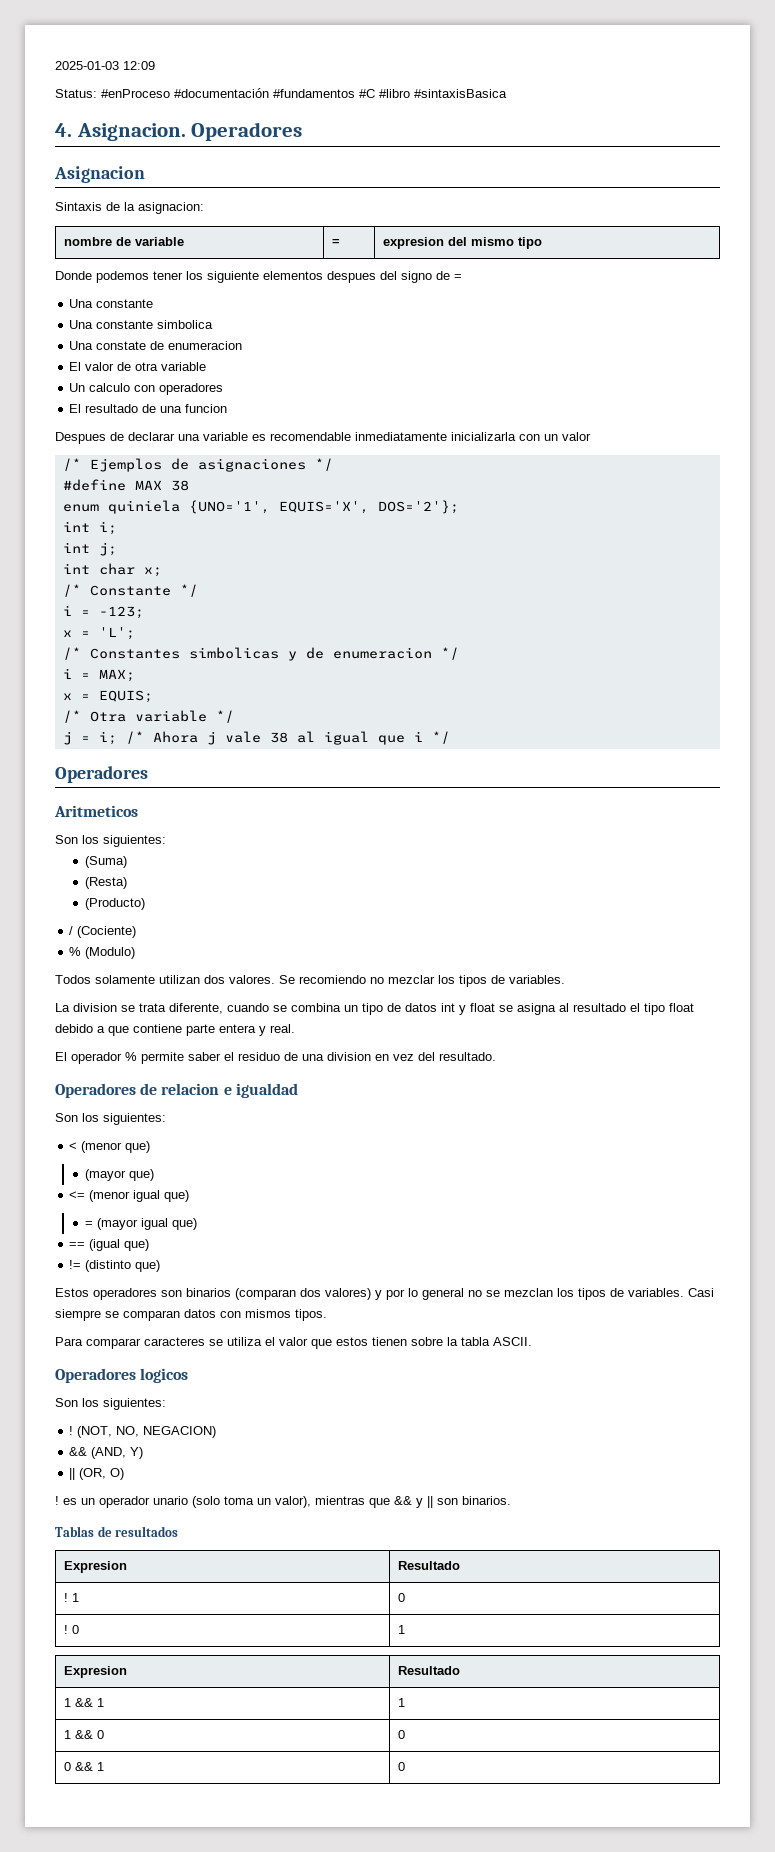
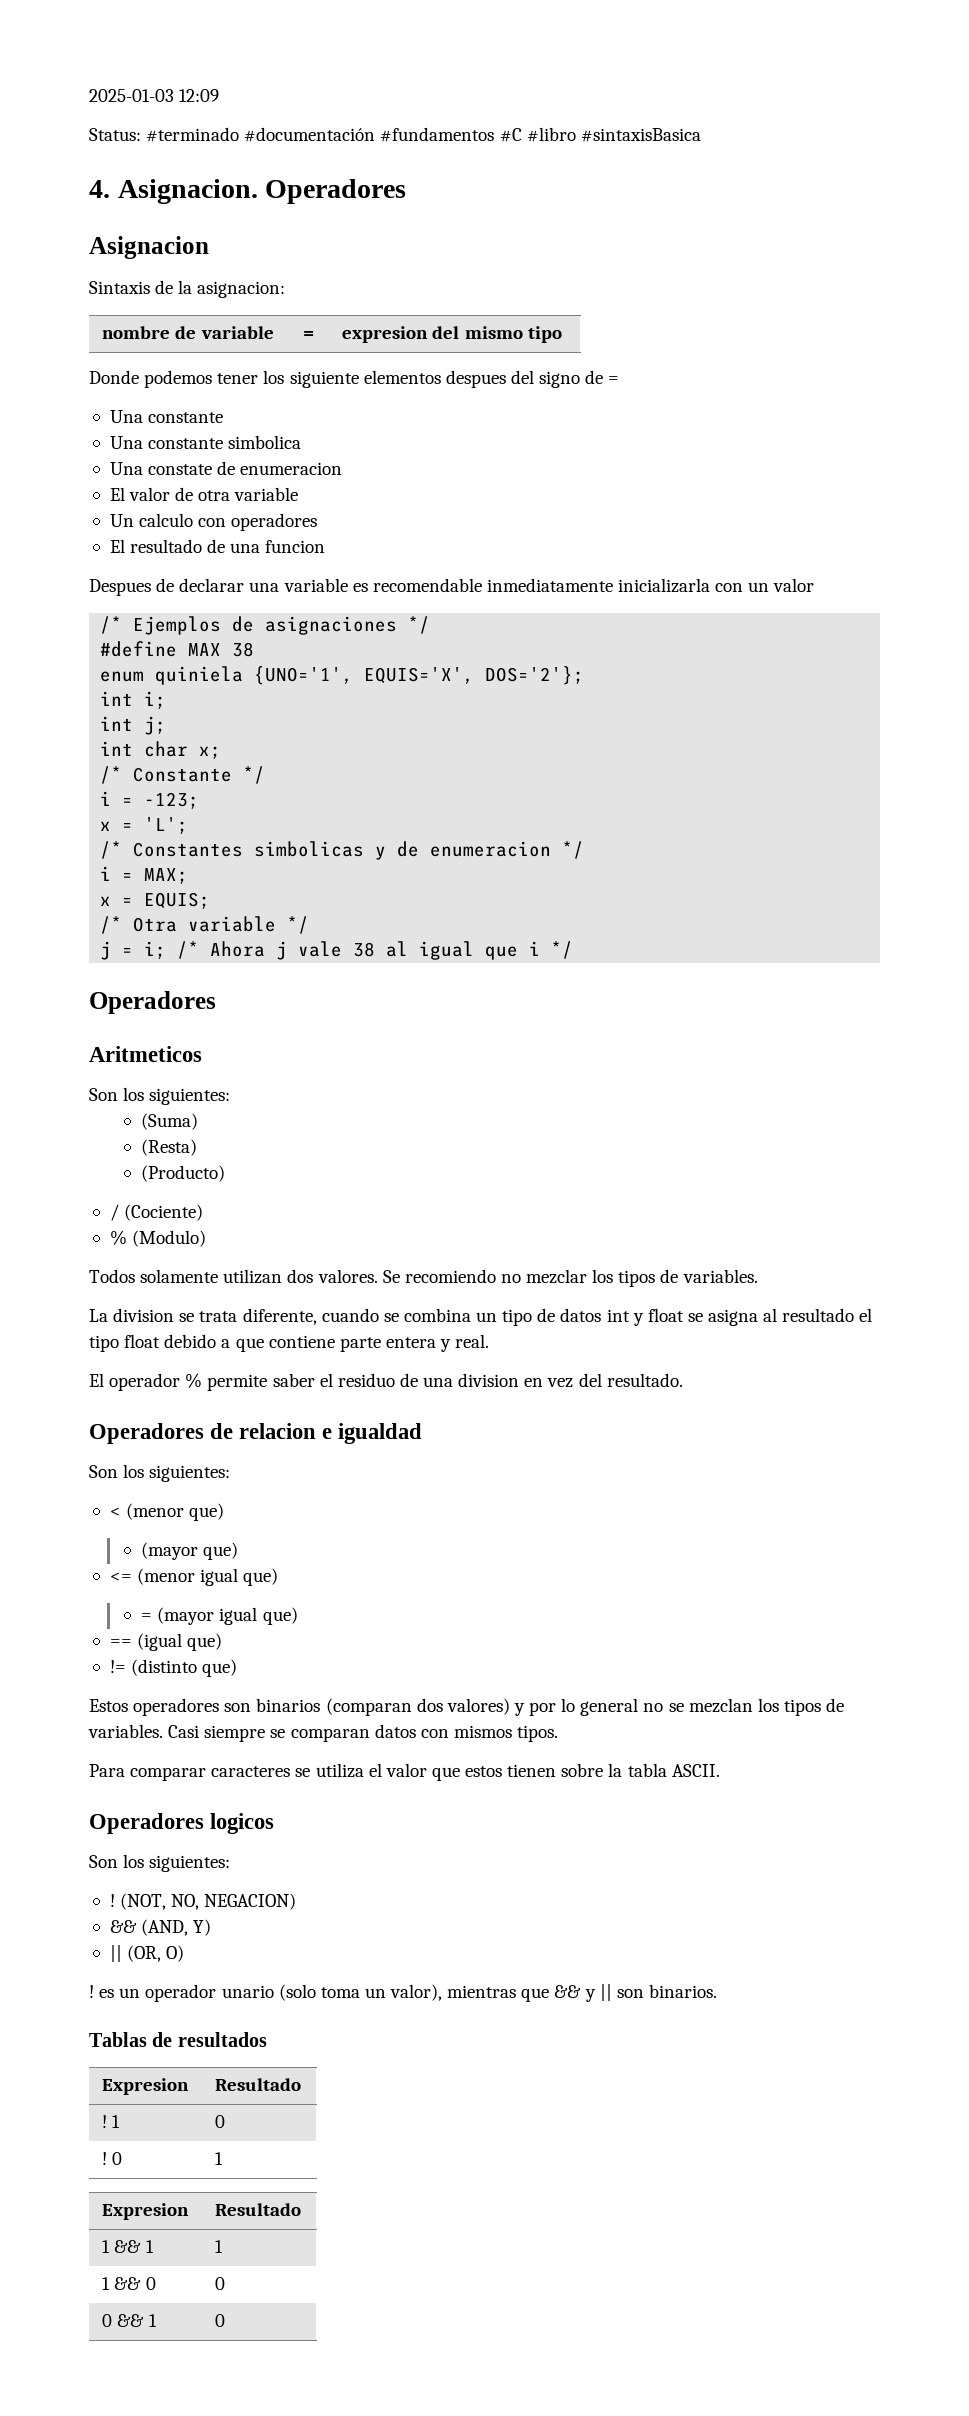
- Status: #enProceso #documentación #fundamentos #C #libro #sintaxisBasica
+ Status: #terminado #documentación #fundamentos #C #libro #sintaxisBasica

